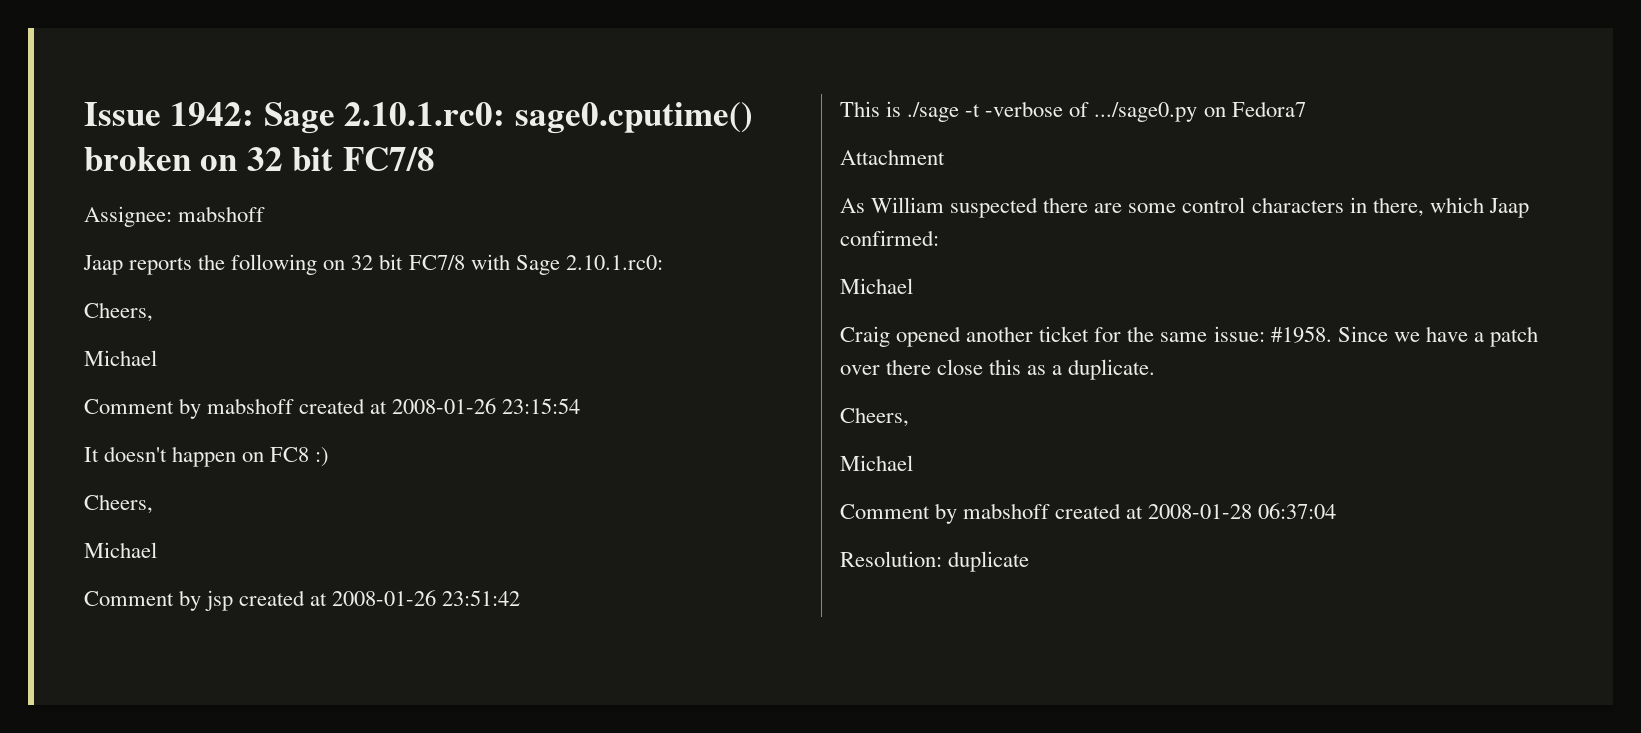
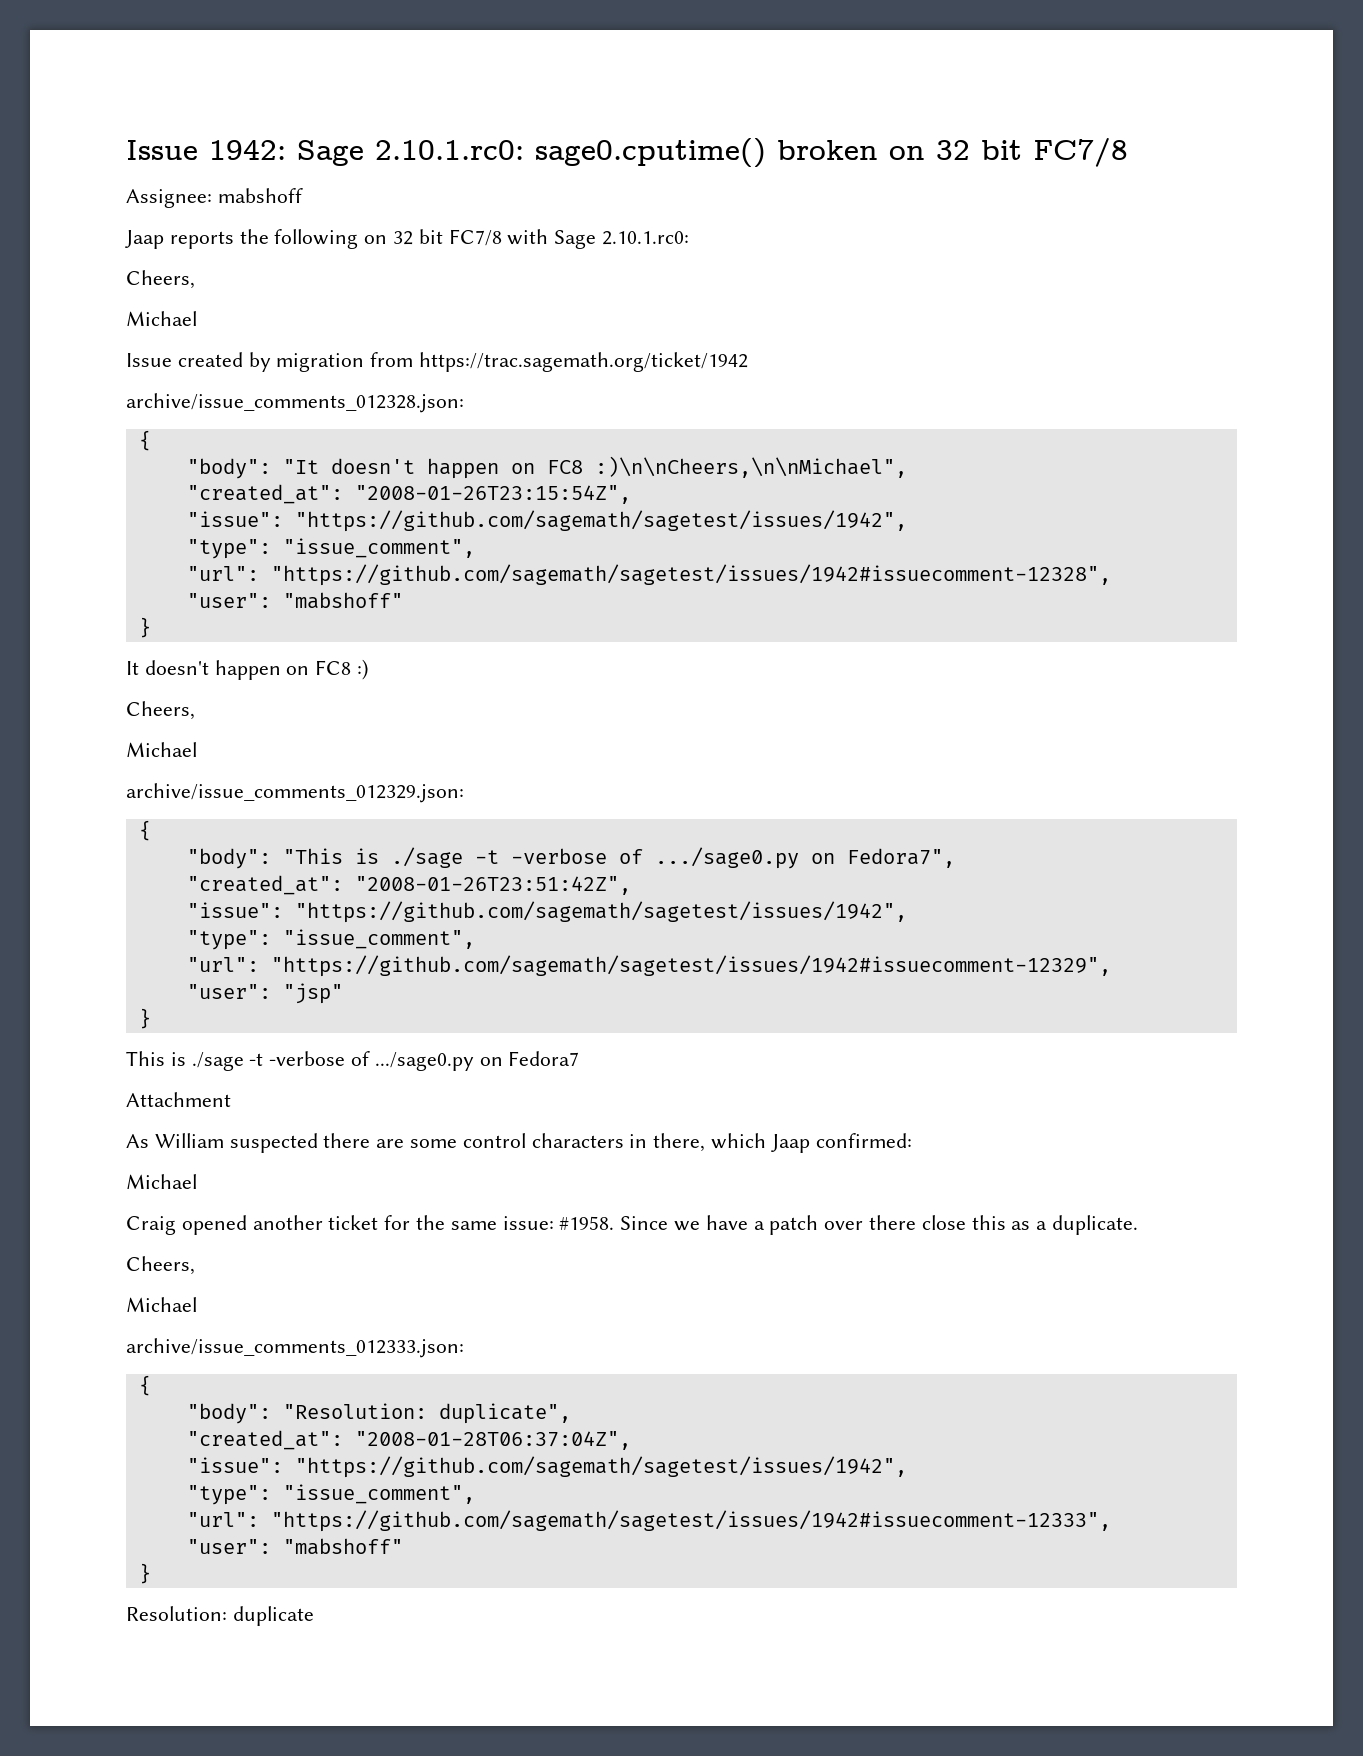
- Comment by mabshoff created at 2008-01-26 23:15:54
+ Issue created by migration from https://trac.sagemath.org/ticket/1942
+ archive/issue_comments_012328.json:
+ {
+ "body": "It doesn't happen on FC8 :)\n\nCheers,\n\nMichael",
+ "created_at": "2008-01-26T23:15:54Z",
+ "issue": "https://github.com/sagemath/sagetest/issues/1942",
+ "type": "issue_comment",
+ "url": "https://github.com/sagemath/sagetest/issues/1942#issuecomment-12328",
+ "user": "mabshoff"
+ }
- Comment by jsp created at 2008-01-26 23:51:42
+ archive/issue_comments_012329.json:
+ {
+ "body": "This is ./sage -t -verbose of .../sage0.py on Fedora7",
+ "created_at": "2008-01-26T23:51:42Z",
+ "issue": "https://github.com/sagemath/sagetest/issues/1942",
+ "type": "issue_comment",
+ "url": "https://github.com/sagemath/sagetest/issues/1942#issuecomment-12329",
+ "user": "jsp"
+ }
- Comment by mabshoff created at 2008-01-28 06:37:04
+ archive/issue_comments_012333.json:
+ {
+ "body": "Resolution: duplicate",
+ "created_at": "2008-01-28T06:37:04Z",
+ "issue": "https://github.com/sagemath/sagetest/issues/1942",
+ "type": "issue_comment",
+ "url": "https://github.com/sagemath/sagetest/issues/1942#issuecomment-12333",
+ "user": "mabshoff"
+ }

